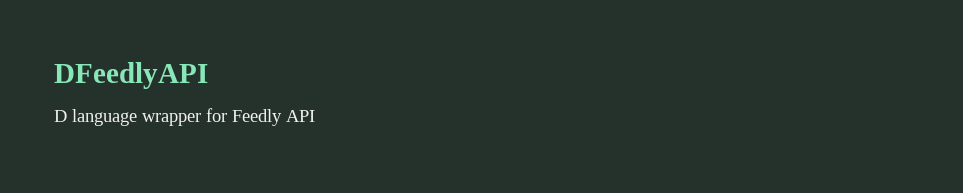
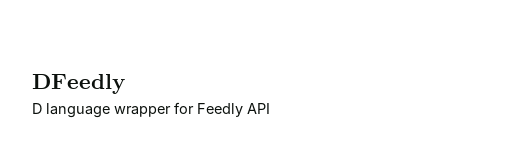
- DFeedlyAPI
+ DFeedly

